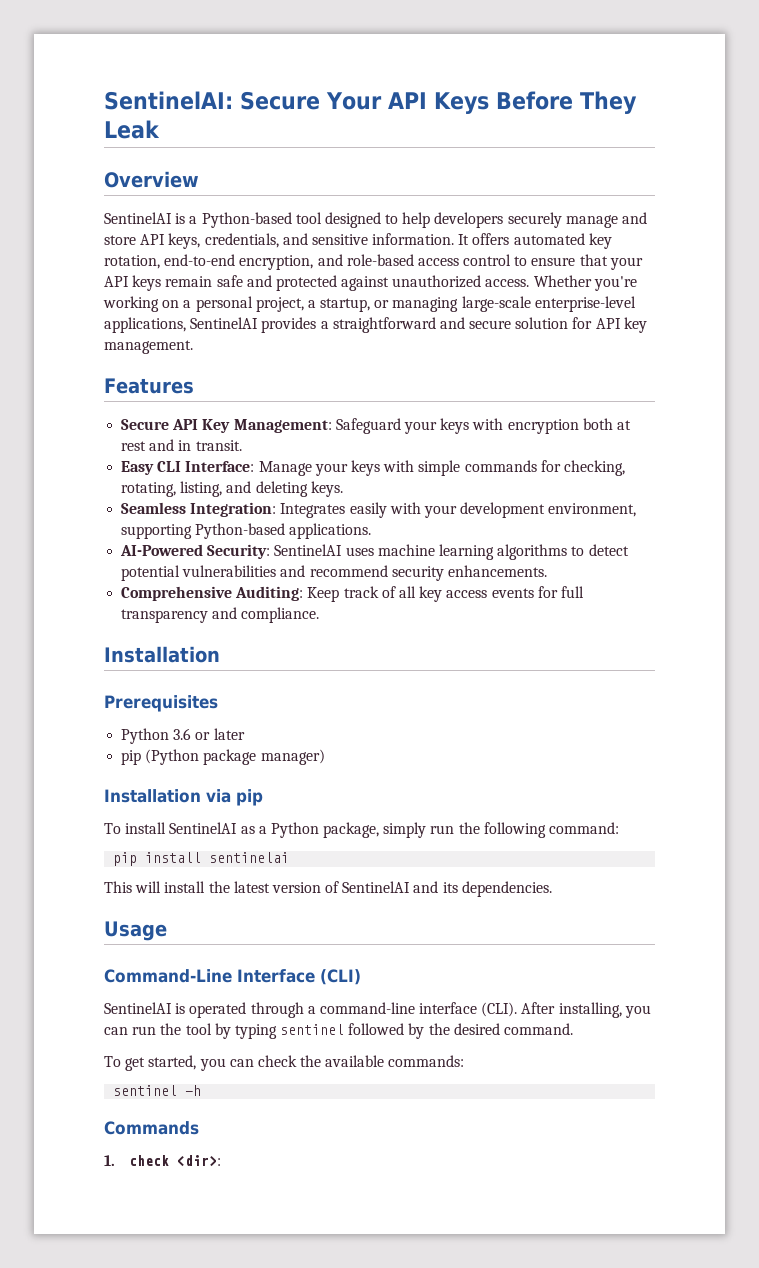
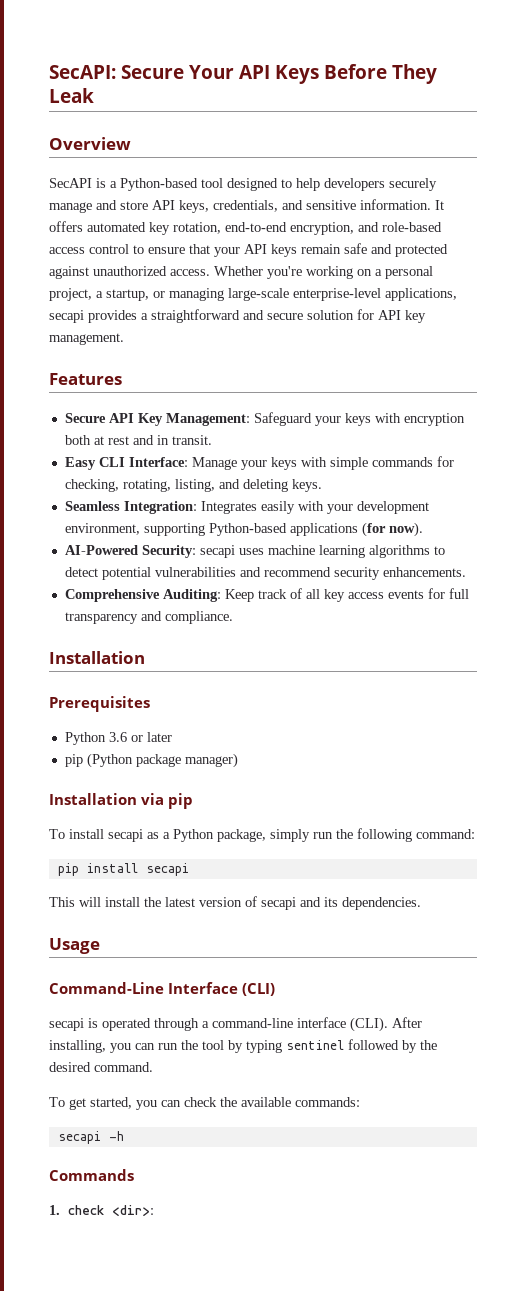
- SentinelAI: Secure Your API Keys Before They Leak
+ SecAPI: Secure Your API Keys Before They Leak
- SentinelAI is a Python-based tool designed to help developers securely manage and store API keys, credentials, and sensitive information.
+ SecAPI is a Python-based tool designed to help developers securely manage and store API keys, credentials, and sensitive information.
- Whether you're working on a personal project, a startup, or managing large-scale enterprise-level applications, SentinelAI provides a straightforward and secure solution for API key management.
+ Whether you're working on a personal project, a startup, or managing large-scale enterprise-level applications, secapi provides a straightforward and secure solution for API key management.
- Seamless Integration: Integrates easily with your development environment, supporting Python-based applications.
+ Seamless Integration: Integrates easily with your development environment, supporting Python-based applications (for now).
- AI-Powered Security: SentinelAI uses machine learning algorithms to detect potential vulnerabilities and recommend security enhancements.
+ AI-Powered Security: secapi uses machine learning algorithms to detect potential vulnerabilities and recommend security enhancements.
- To install SentinelAI as a Python package, simply run the following command:
+ To install secapi as a Python package, simply run the following command:
- pip install sentinelai
+ pip install secapi
- This will install the latest version of SentinelAI and its dependencies.
+ This will install the latest version of secapi and its dependencies.
- SentinelAI is operated through a command-line interface (CLI).
+ secapi is operated through a command-line interface (CLI).
- sentinel -h
+ secapi -h

